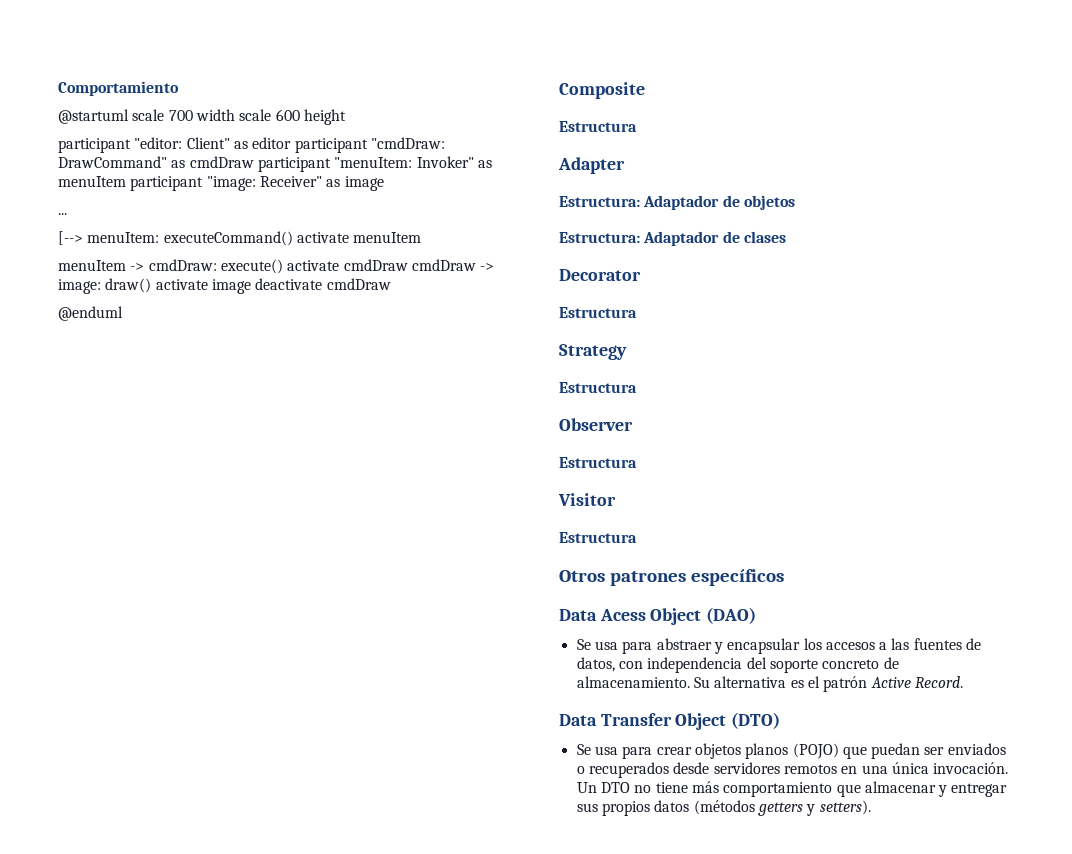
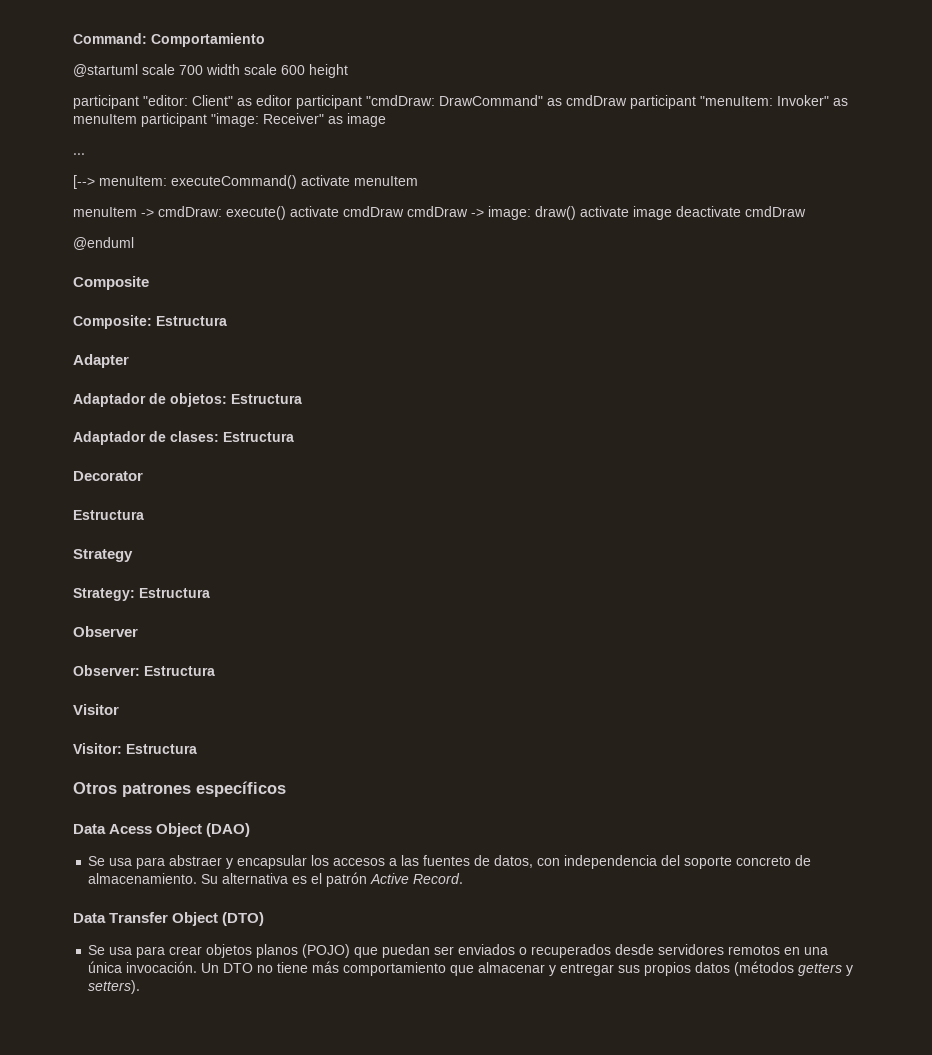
- Comportamiento
+ Command: Comportamiento
  Composite
- Estructura
+ Composite: Estructura
- Estructura: Adaptador de objetos
- Estructura: Adaptador de clases
+ Adaptador de objetos: Estructura
+ Adaptador de clases: Estructura
  Strategy
- Estructura
+ Strategy: Estructura
  Observer
- Estructura
+ Observer: Estructura
  Visitor
- Estructura
+ Visitor: Estructura

